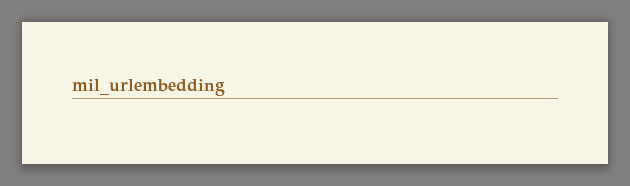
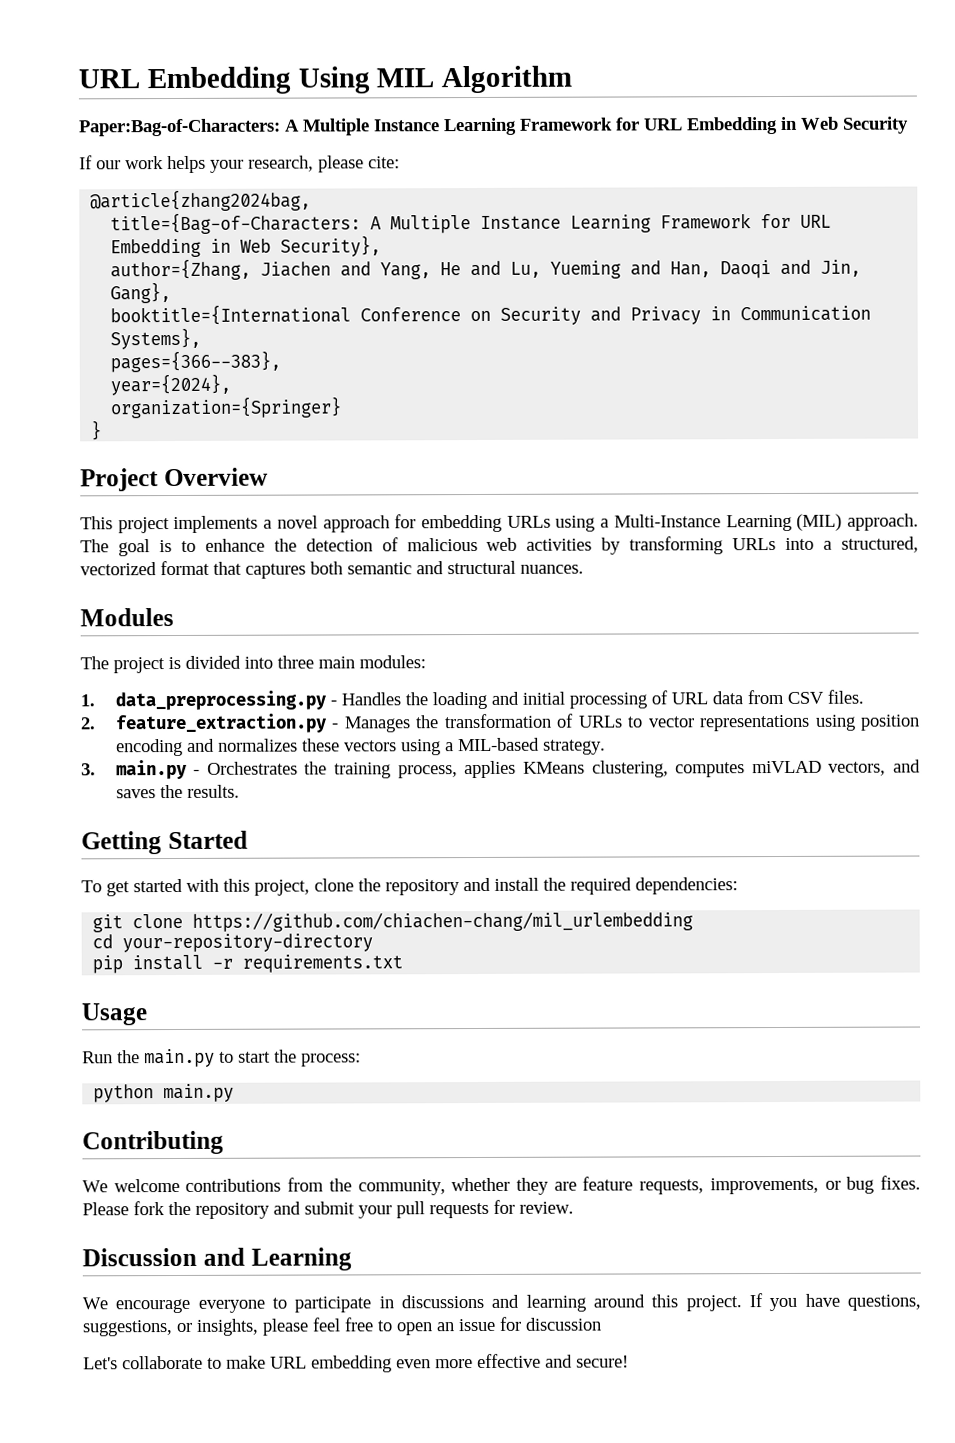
- mil_urlembedding
+ URL Embedding Using MIL Algorithm
+ Paper:Bag-of-Characters: A Multiple Instance Learning Framework for URL Embedding in Web Security
+ If our work helps your research, please cite:
+ @article{zhang2024bag,
+ title={Bag-of-Characters: A Multiple Instance Learning Framework for URL Embedding in Web Security},
+ author={Zhang, Jiachen and Yang, He and Lu, Yueming and Han, Daoqi and Jin, Gang},
+ booktitle={International Conference on Security and Privacy in Communication Systems},
+ pages={366--383},
+ year={2024},
+ organization={Springer}
+ }
+ Project Overview
+ This project implements a novel approach for embedding URLs using a Multi-Instance Learning (MIL) approach. The goal is to enhance the detection of malicious web activities by transforming URLs into a structured, vectorized format that captures both semantic and structural nuances.
+ Modules
+ The project is divided into three main modules:
+ 1. data_preprocessing.py - Handles the loading and initial processing of URL data from CSV files.
+ 2. feature_extraction.py - Manages the transformation of URLs to vector representations using position encoding and normalizes these vectors using a MIL-based strategy.
+ 3. main.py - Orchestrates the training process, applies KMeans clustering, computes miVLAD vectors, and saves the results.
+ Getting Started
+ To get started with this project, clone the repository and install the required dependencies:
+ git clone https://github.com/chiachen-chang/mil_urlembedding
+ cd your-repository-directory
+ pip install -r requirements.txt
+ Usage
+ Run the main.py to start the process:
+ python main.py
+ Contributing
+ We welcome contributions from the community, whether they are feature requests, improvements, or bug fixes. Please fork the repository and submit your pull requests for review.
+ Discussion and Learning
+ We encourage everyone to participate in discussions and learning around this project. If you have questions, suggestions, or insights, please feel free to open an issue for discussion
+ Let's collaborate to make URL embedding even more effective and secure!

